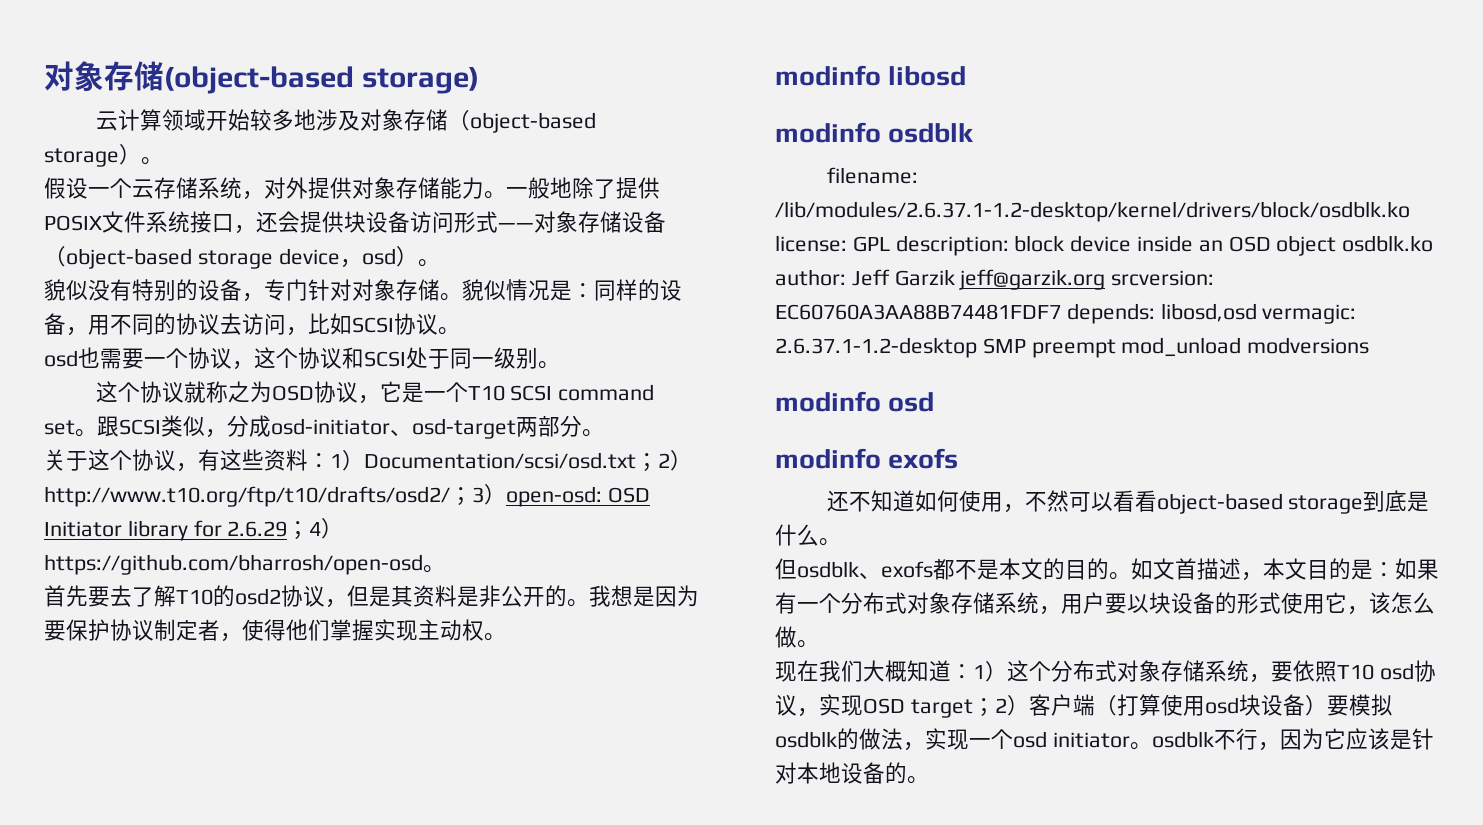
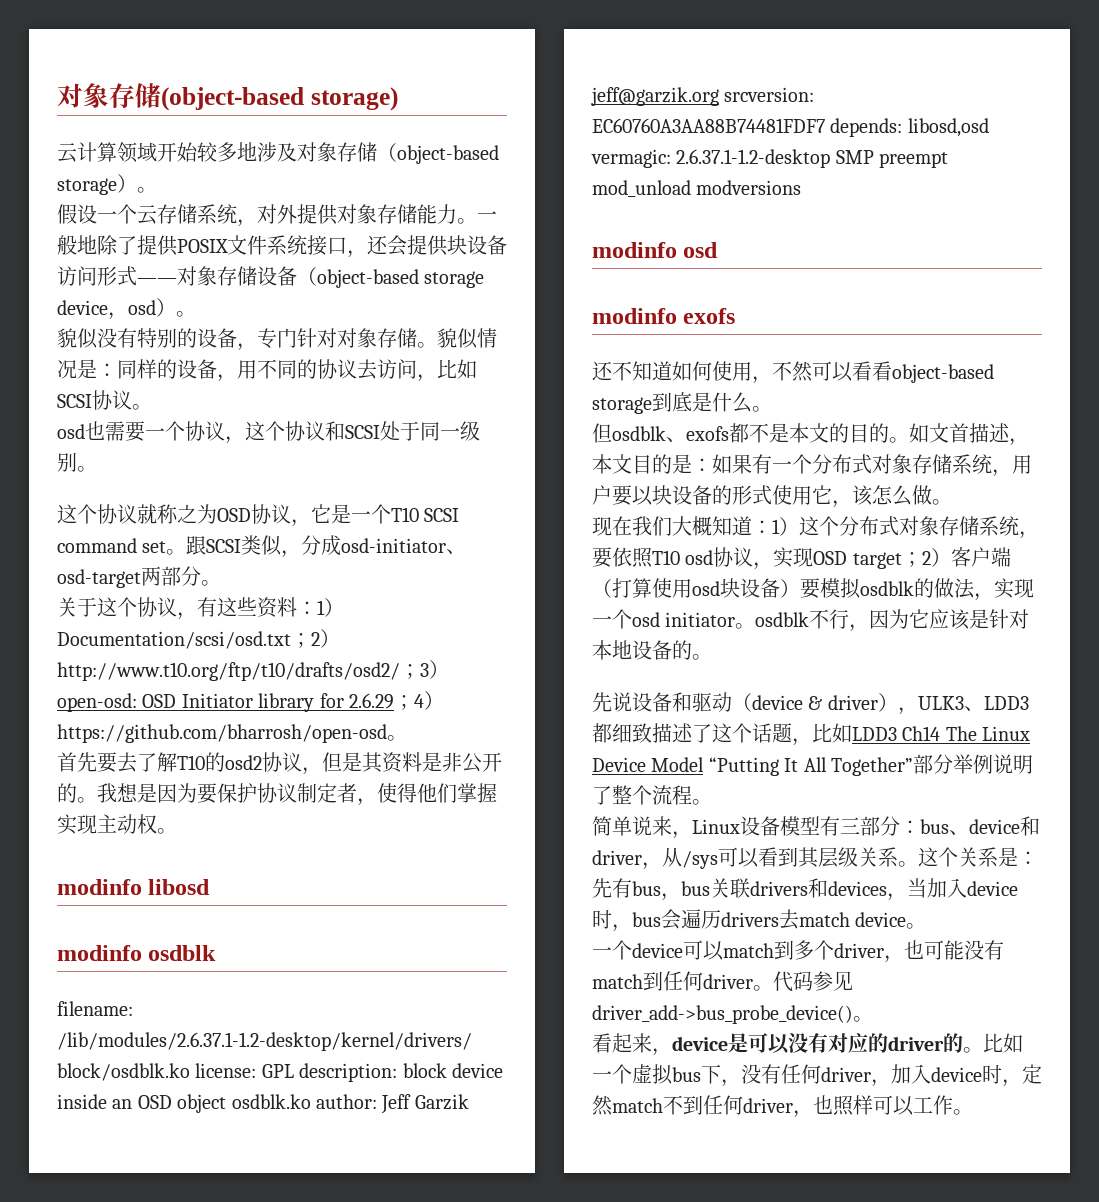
+ 先说设备和驱动（device & driver），ULK3、LDD3都细致描述了这个话题，比如LDD3 Ch14 The Linux Device Model “Putting It All Together”部分举例说明了整个流程。
+ 简单说来，Linux设备模型有三部分：bus、device和driver，从/sys可以看到其层级关系。这个关系是：先有bus，bus关联drivers和devices，当加入device时，bus会遍历drivers去match device。
+ 一个device可以match到多个driver，也可能没有match到任何driver。代码参见driver_add->bus_probe_device()。
+ 看起来，device是可以没有对应的driver的。比如一个虚拟bus下，没有任何driver，加入device时，定然match不到任何driver，也照样可以工作。

